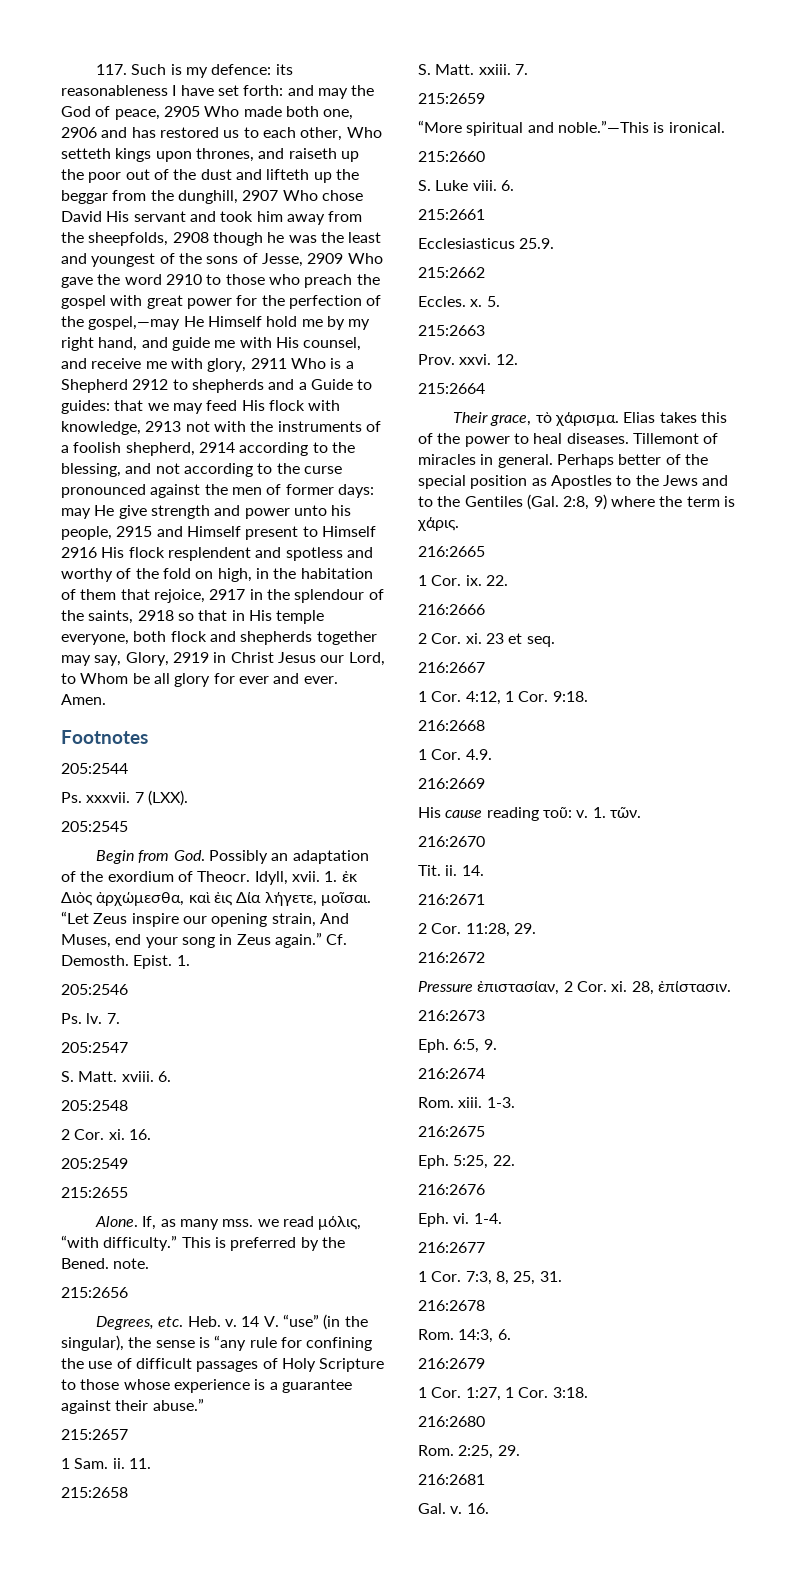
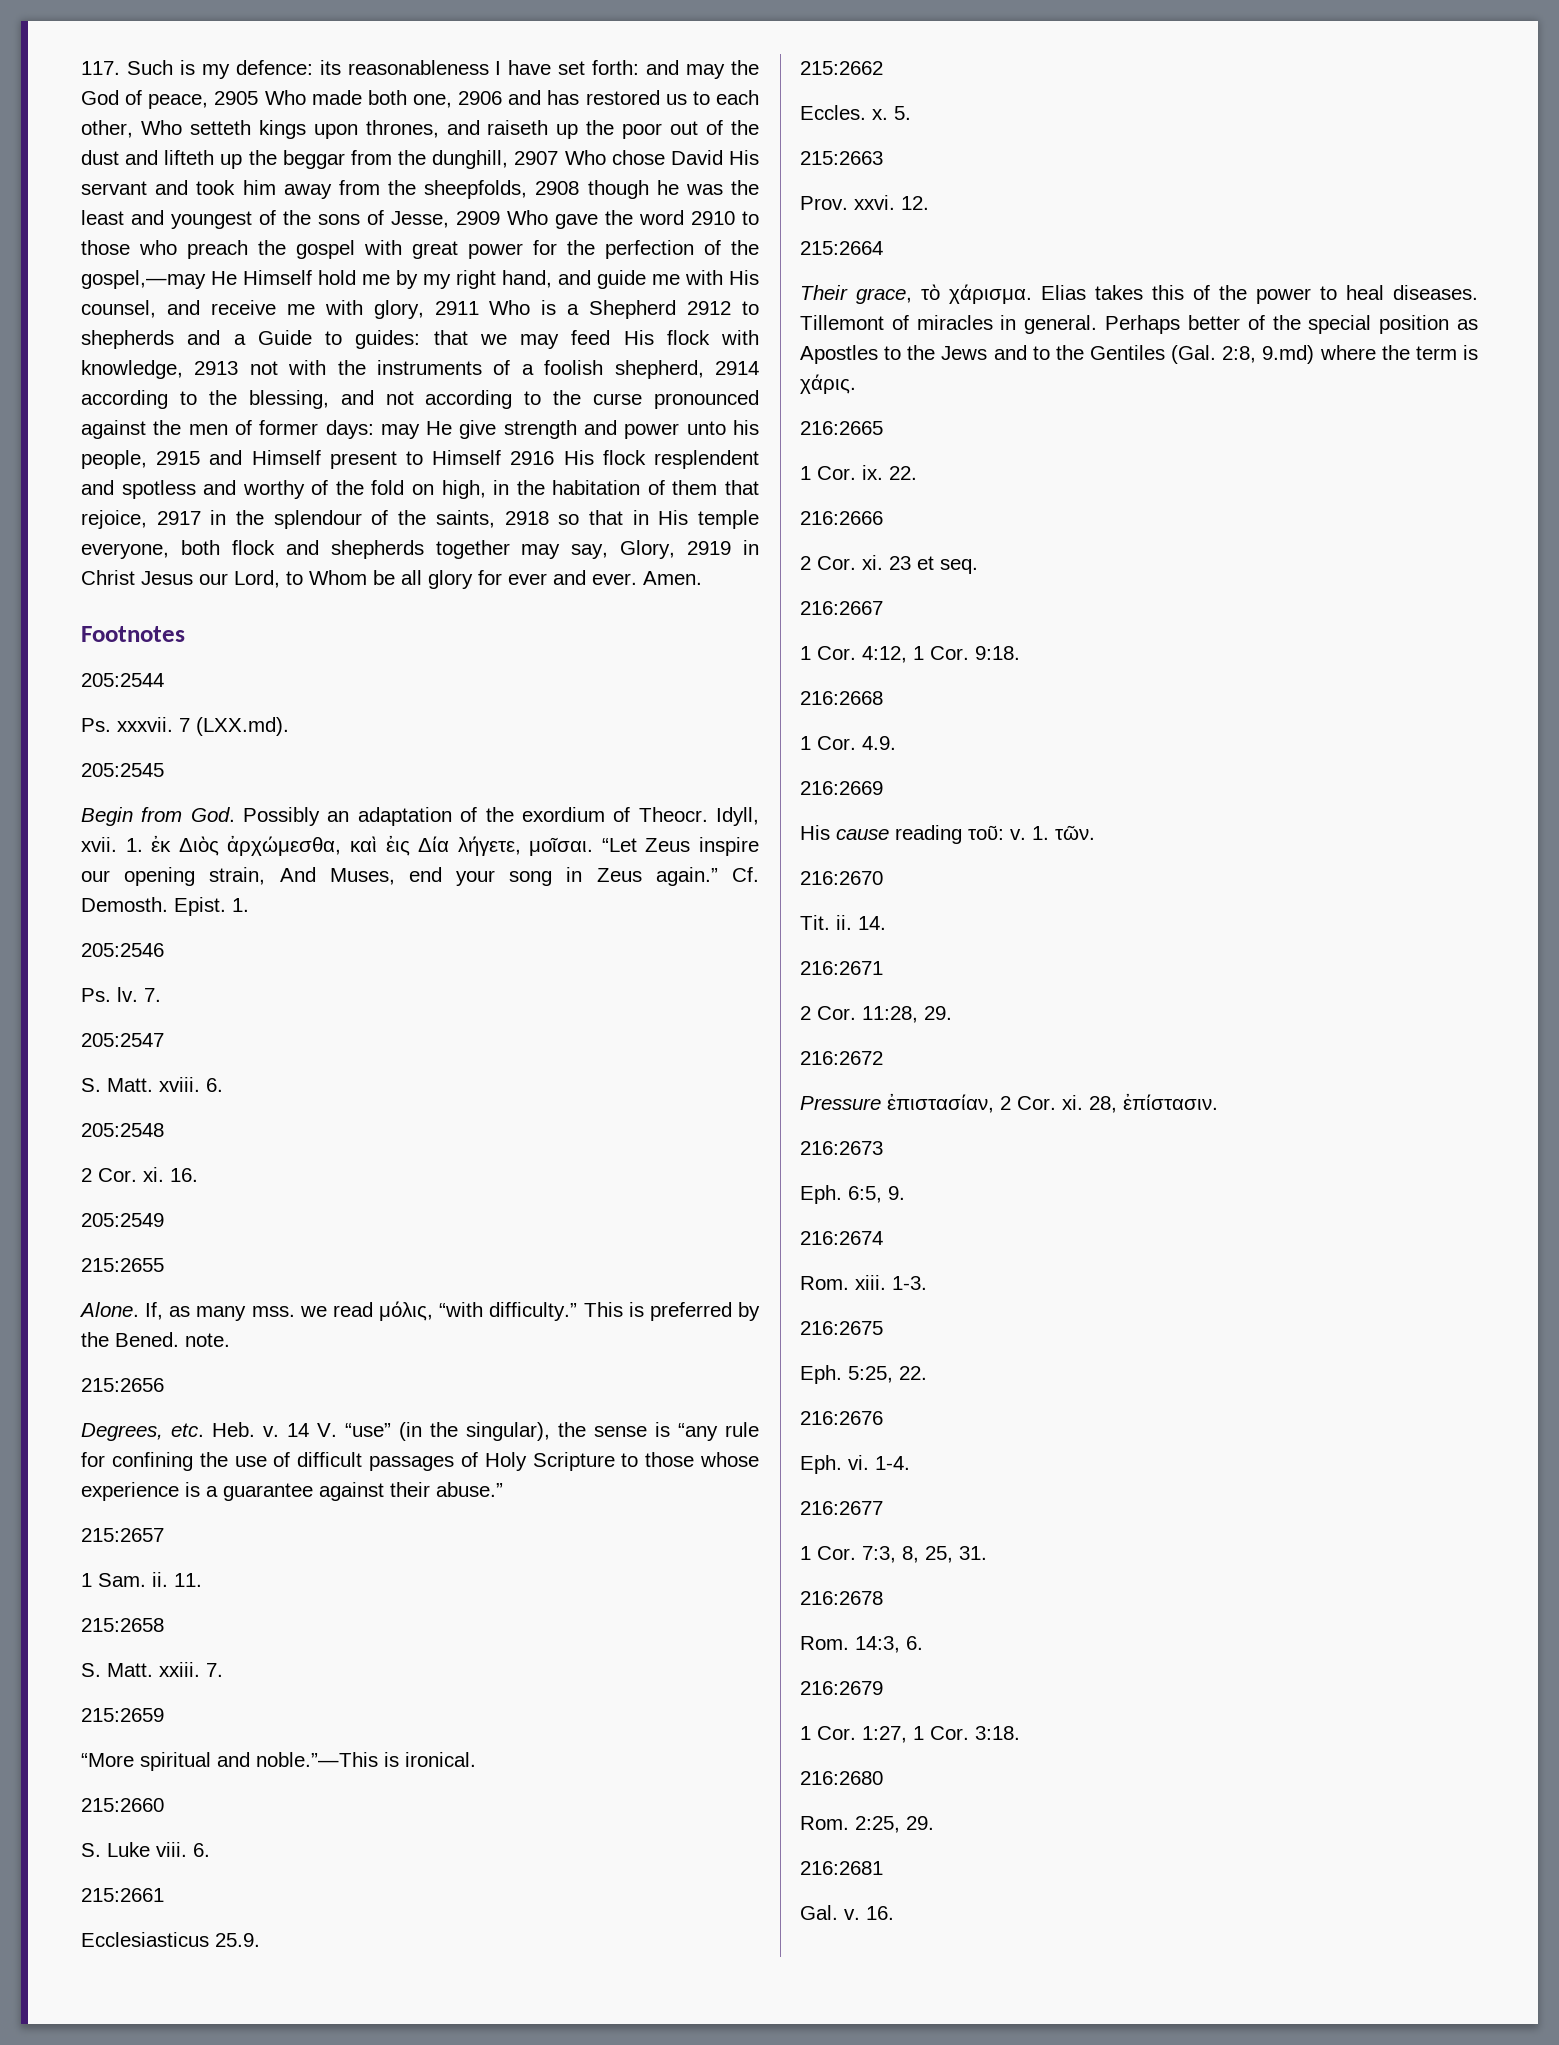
- 7 (LXX).
+ 7 (LXX.md).
- Perhaps better of the special position as Apostles to the Jews and to the Gentiles (Gal. 2:8, 9) where the term is χάρις.
+ Perhaps better of the special position as Apostles to the Jews and to the Gentiles (Gal. 2:8, 9.md) where the term is χάρις.

